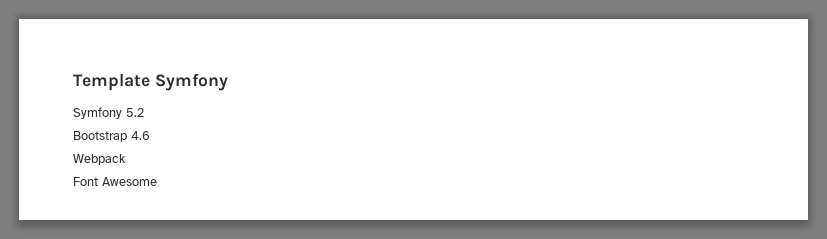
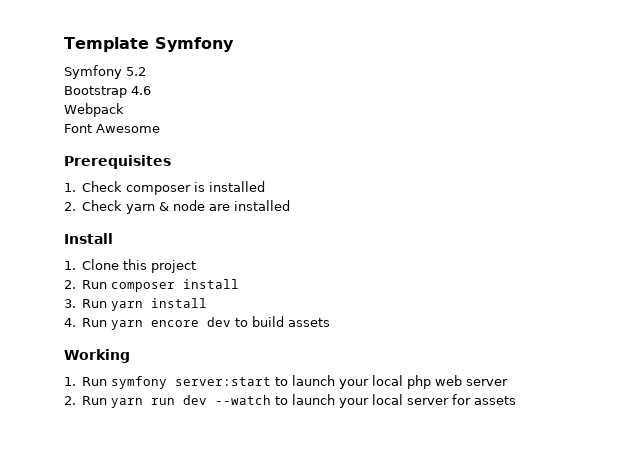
+ Prerequisites
+ 1. Check composer is installed
+ 2. Check yarn & node are installed
+ Install
+ 1. Clone this project
+ 2. Run composer install
+ 3. Run yarn install
+ 4. Run yarn encore dev to build assets
+ Working
+ 1. Run symfony server:start to launch your local php web server
+ 2. Run yarn run dev --watch to launch your local server for assets

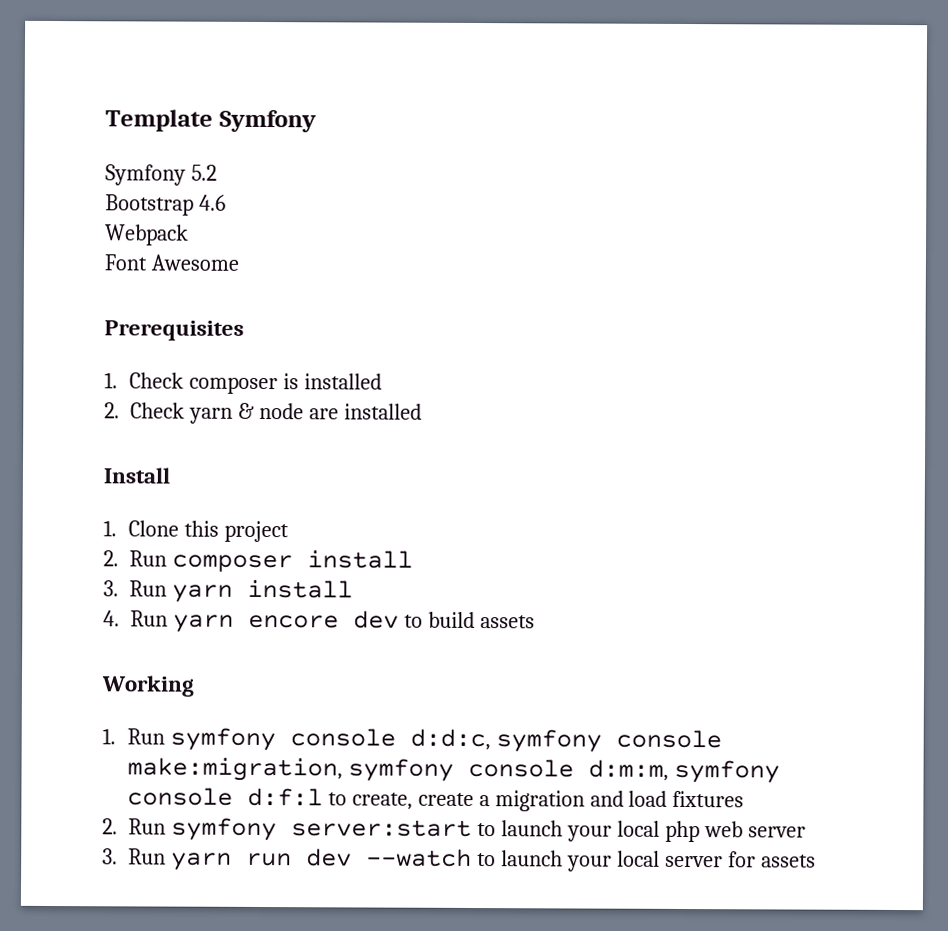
- 1. Run symfony server:start to launch your local php web server
+ 1. Run symfony console d:d:c, symfony console make:migration, symfony console d:m:m, symfony console d:f:l to create, create a migration and load fixtures
+ 2. Run symfony server:start to launch your local php web server
- 2. Run yarn run dev --watch to launch your local server for assets
+ 3. Run yarn run dev --watch to launch your local server for assets

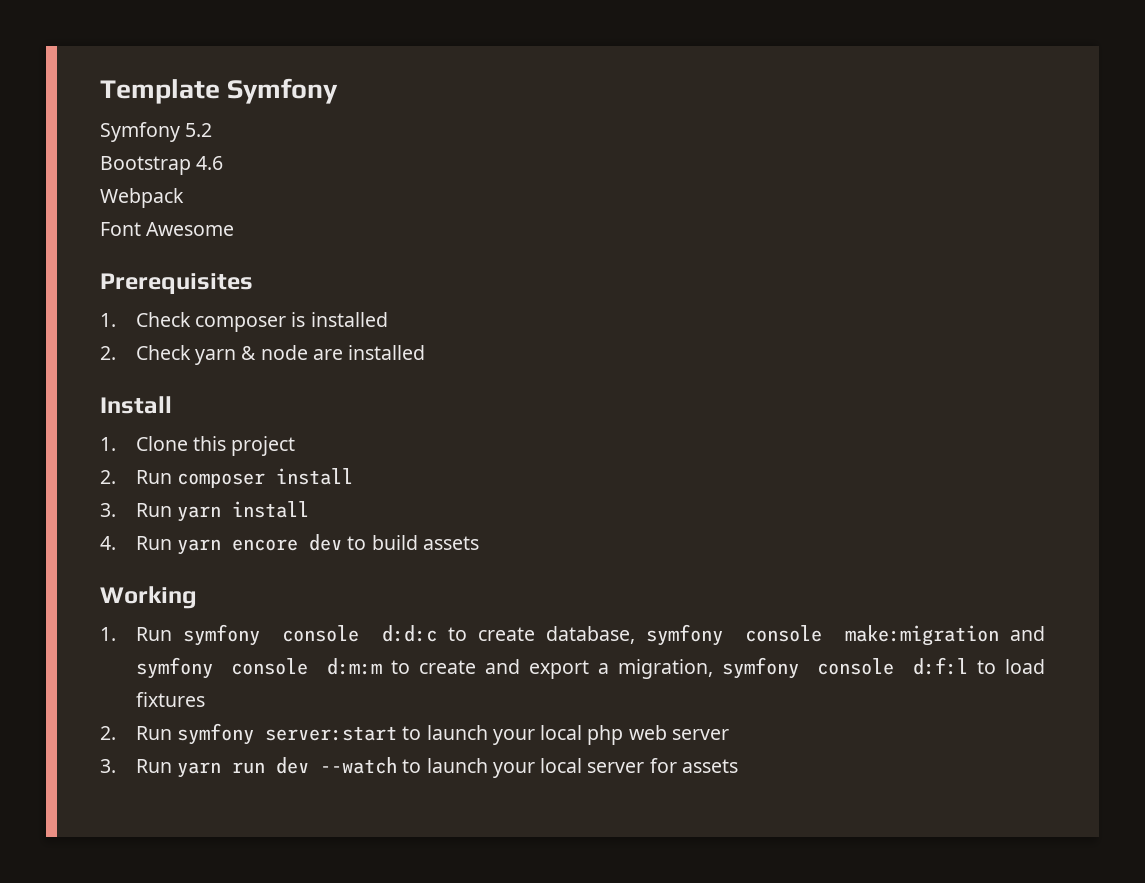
- 1. Run symfony console d:d:c, symfony console make:migration, symfony console d:m:m, symfony console d:f:l to create, create a migration and load fixtures
+ 1. Run symfony console d:d:c to create database, symfony console make:migration and symfony console d:m:m to create and export a migration, symfony console d:f:l to load fixtures

